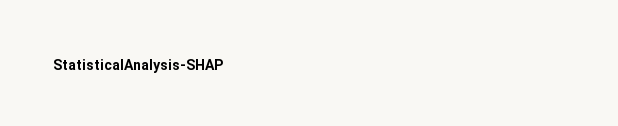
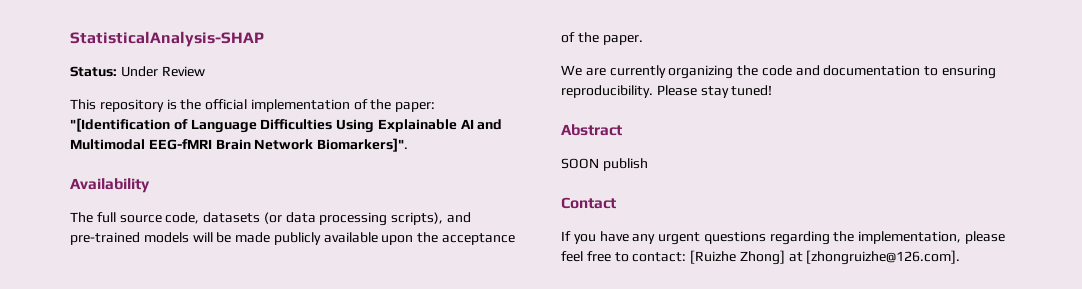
+ Status: Under Review
+ This repository is the official implementation of the paper: "[Identification of Language Difficulties Using Explainable AI and Multimodal EEG-fMRI Brain Network Biomarkers]".
+ Availability
+ The full source code, datasets (or data processing scripts), and pre-trained models will be made publicly available upon the acceptance of the paper.
+ We are currently organizing the code and documentation to ensuring reproducibility. Please stay tuned!
+ Abstract
+ SOON publish
+ Contact
+ If you have any urgent questions regarding the implementation, please feel free to contact: [Ruizhe Zhong] at [zhongruizhe@126.com].

